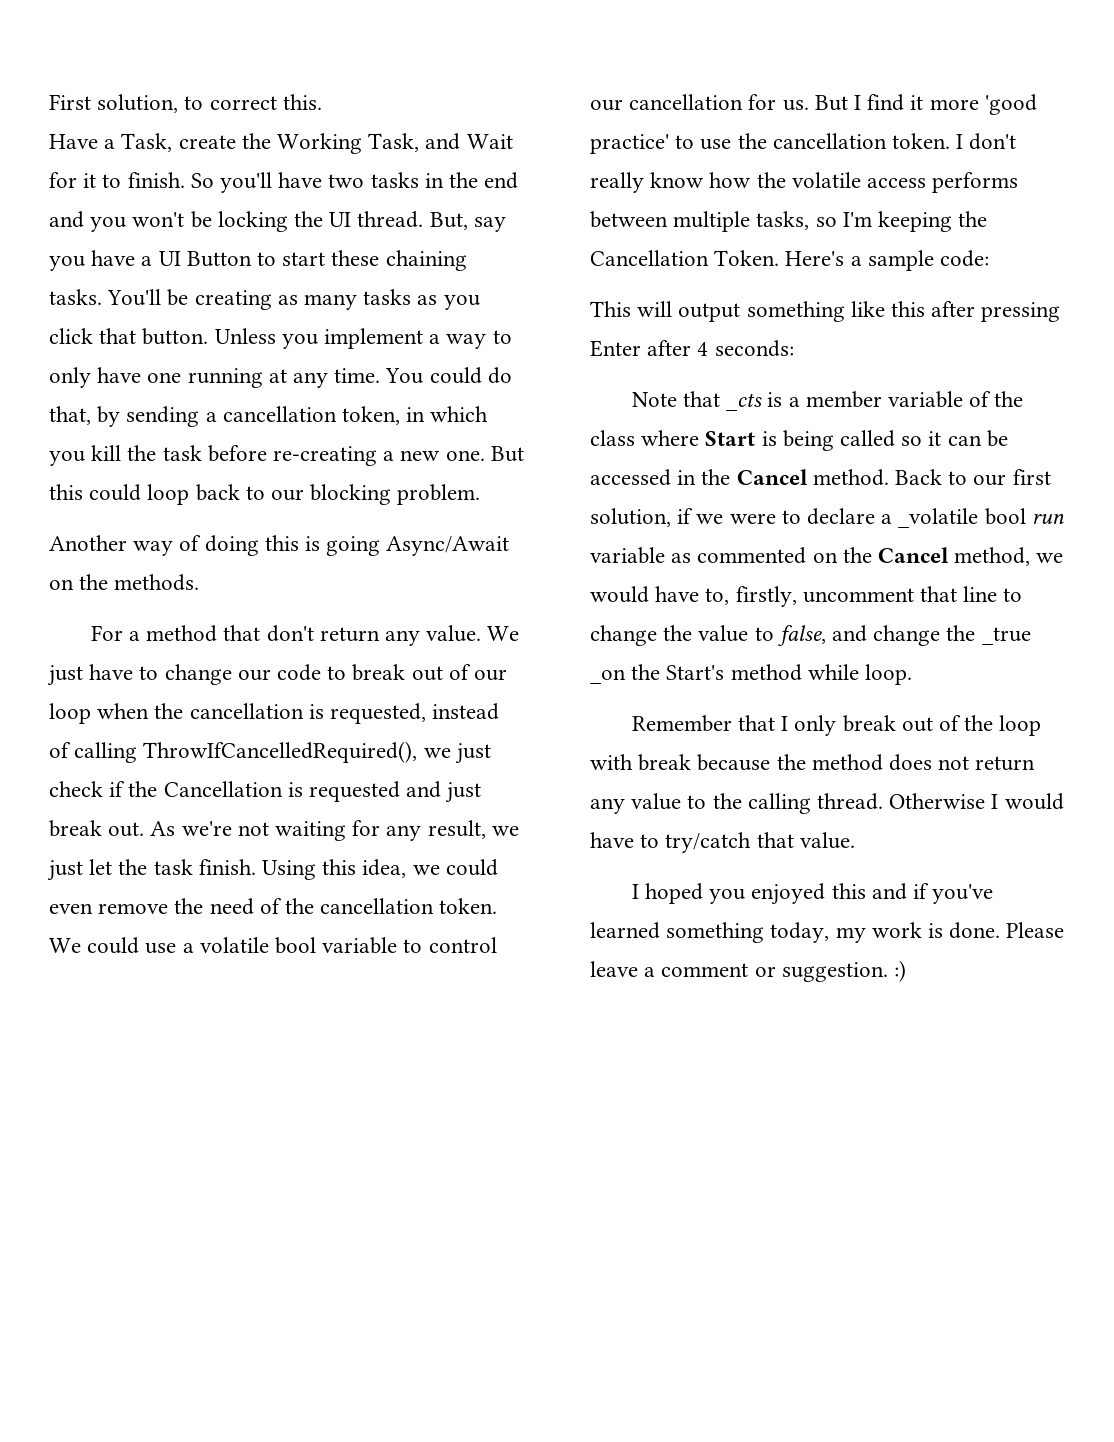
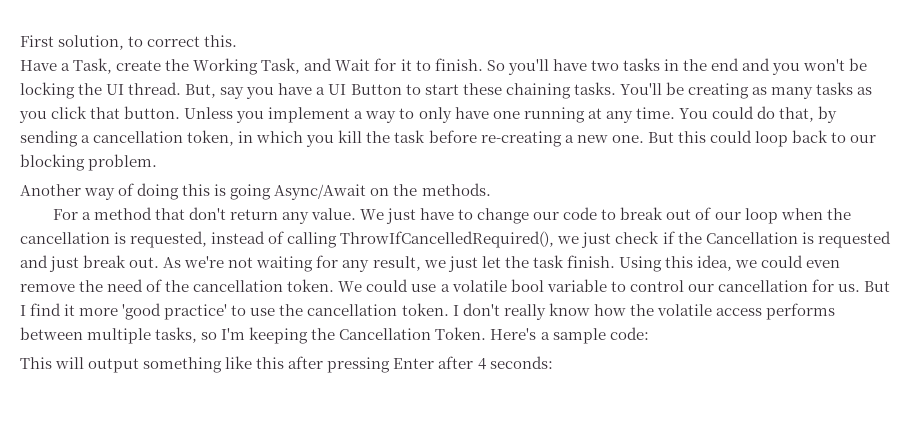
- Note that _cts is a member variable of the class where Start is being called so it can be accessed in the Cancel method. Back to our first solution, if we were to declare a _volatile bool run variable as commented on the Cancel method, we would have to, firstly, uncomment that line to change the value to false, and change the _true _on the Start's method while loop.
- Remember that I only break out of the loop with break because the method does not return any value to the calling thread. Otherwise I would have to try/catch that value.
- I hoped you enjoyed this and if you've learned something today, my work is done. Please leave a comment or suggestion. :)

